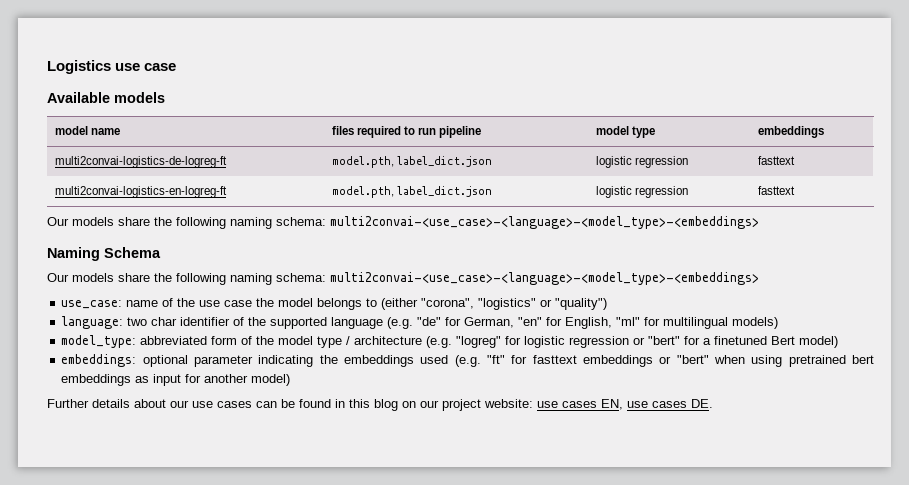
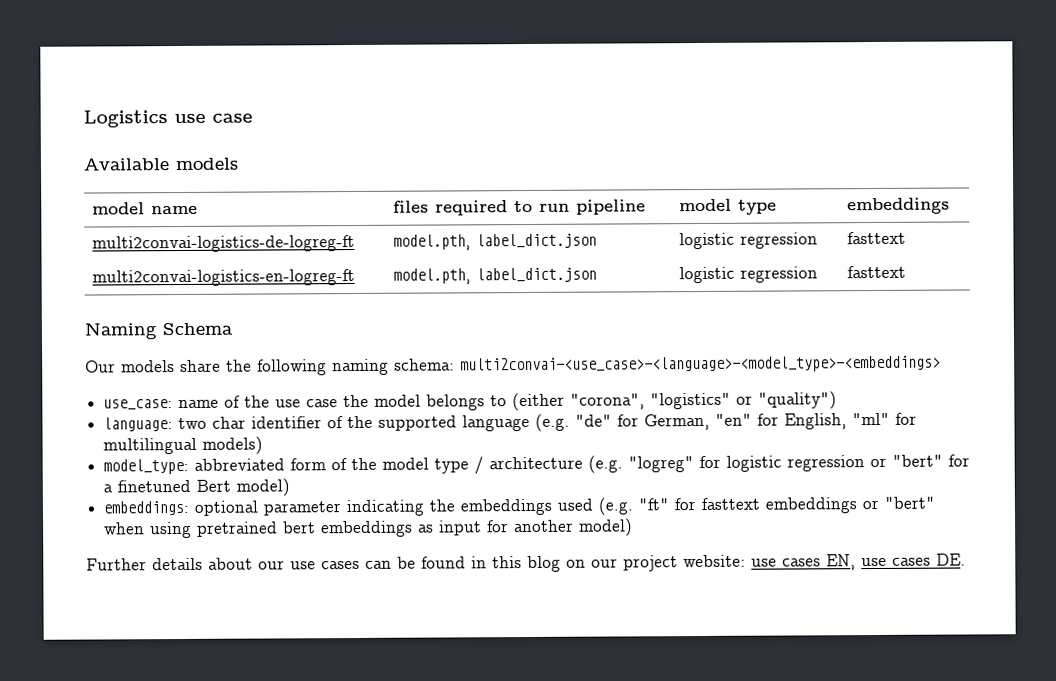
  multi2convai-logistics-en-logreg-ft | model.pth, label_dict.json | logistic regression | fasttext
- Our models share the following naming schema: multi2convai-<use_case>-<language>-<model_type>-<embeddings>

